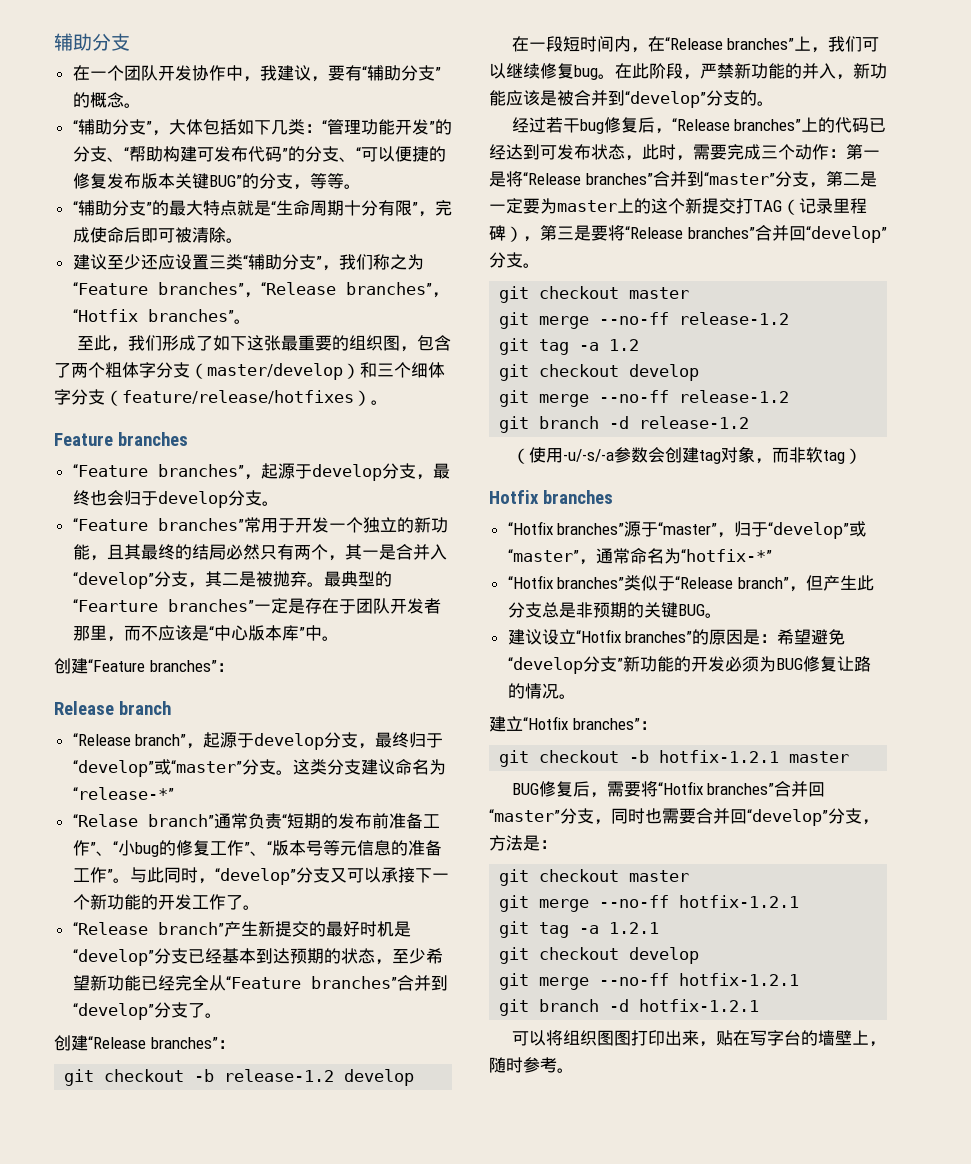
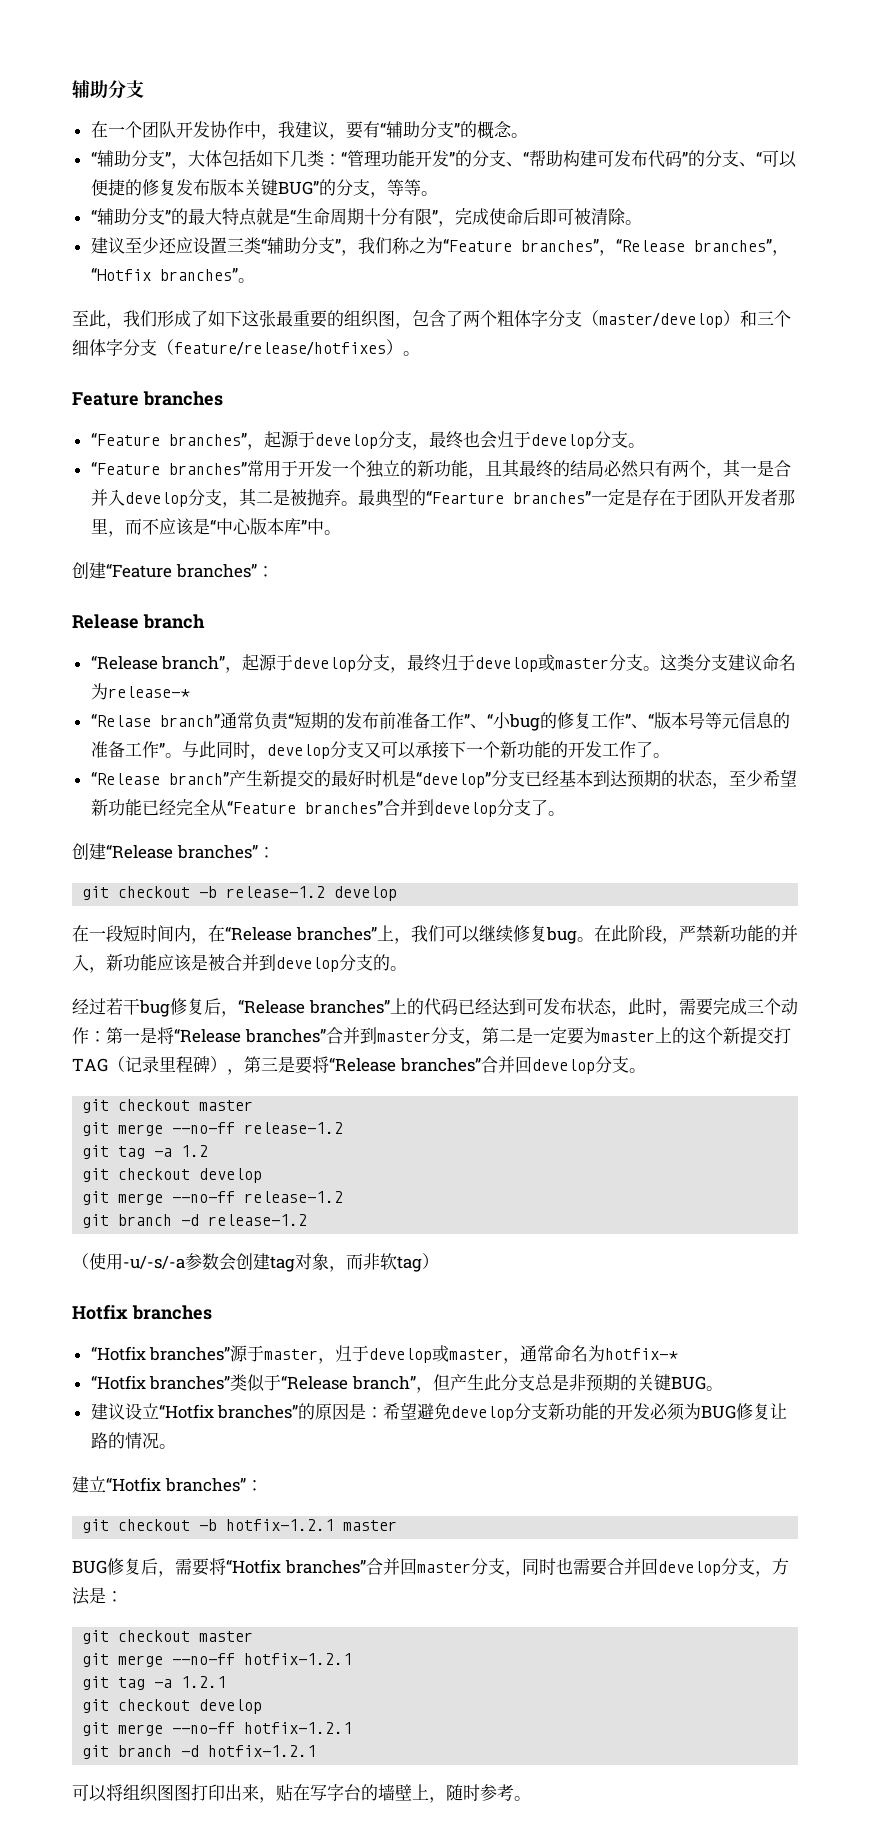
- “Feature branches”常用于开发一个独立的新功能，且其最终的结局必然只有两个，其一是合并入“develop”分支，其二是被抛弃。
+ “Feature branches”常用于开发一个独立的新功能，且其最终的结局必然只有两个，其一是合并入develop分支，其二是被抛弃。
- “Release branch”，起源于develop分支，最终归于“develop”或“master”分支。
+ “Release branch”，起源于develop分支，最终归于develop或master分支。
- 这类分支建议命名为“release-*”
+ 这类分支建议命名为release-*
- 与此同时，“develop”分支又可以承接下一个新功能的开发工作了。
+ 与此同时，develop分支又可以承接下一个新功能的开发工作了。
- “Release branch”产生新提交的最好时机是“develop”分支已经基本到达预期的状态，至少希望新功能已经完全从“Feature branches”合并到“develop”分支了。
+ “Release branch”产生新提交的最好时机是“develop”分支已经基本到达预期的状态，至少希望新功能已经完全从“Feature branches”合并到develop分支了。
- 在此阶段，严禁新功能的并入，新功能应该是被合并到“develop”分支的。
+ 在此阶段，严禁新功能的并入，新功能应该是被合并到develop分支的。
- 经过若干bug修复后，“Release branches”上的代码已经达到可发布状态，此时，需要完成三个动作：第一是将“Release branches”合并到“master”分支，第二是一定要为master上的这个新提交打TAG（记录里程碑），第三是要将“Release branches”合并回“develop”分支。
+ 经过若干bug修复后，“Release branches”上的代码已经达到可发布状态，此时，需要完成三个动作：第一是将“Release branches”合并到master分支，第二是一定要为master上的这个新提交打TAG（记录里程碑），第三是要将“Release branches”合并回develop分支。
- “Hotfix branches”源于“master”，归于“develop”或“master”，通常命名为“hotfix-*”
+ “Hotfix branches”源于master，归于develop或master，通常命名为hotfix-*
- 建议设立“Hotfix branches”的原因是：希望避免“develop分支”新功能的开发必须为BUG修复让路的情况。
+ 建议设立“Hotfix branches”的原因是：希望避免develop分支新功能的开发必须为BUG修复让路的情况。
- BUG修复后，需要将“Hotfix branches”合并回“master”分支，同时也需要合并回“develop”分支，方法是：
+ BUG修复后，需要将“Hotfix branches”合并回master分支，同时也需要合并回develop分支，方法是：

